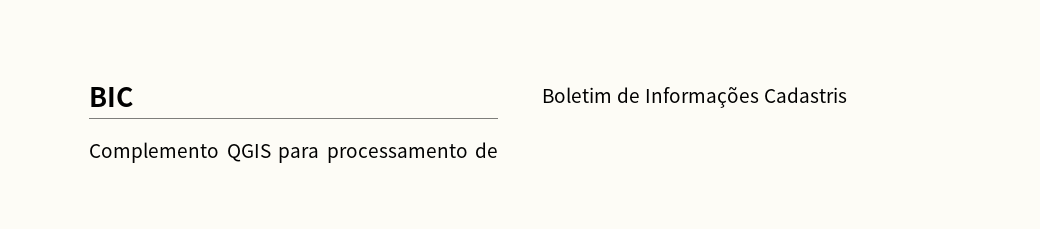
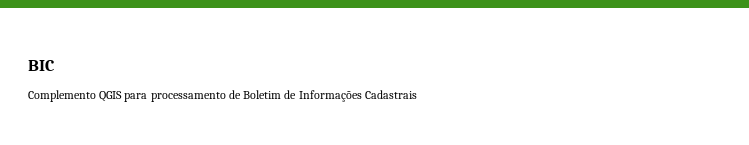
- Complemento QGIS para processamento de Boletim de Informações Cadastris
+ Complemento QGIS para processamento de Boletim de Informações Cadastrais

